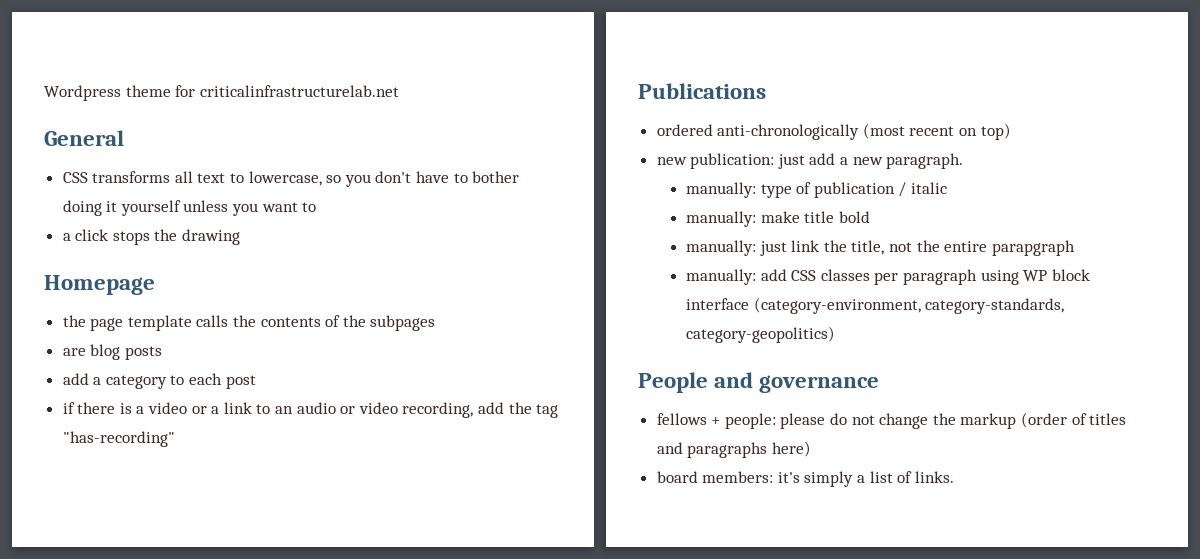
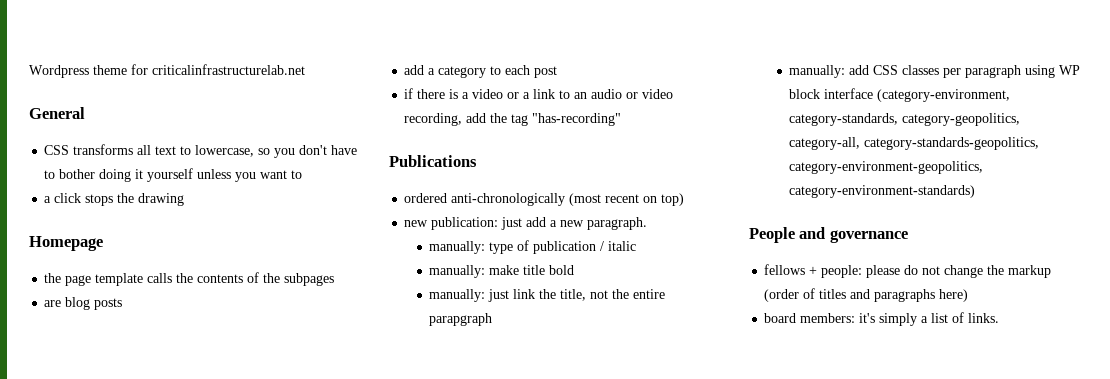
- manually: add CSS classes per paragraph using WP block interface (category-environment, category-standards, category-geopolitics)
+ manually: add CSS classes per paragraph using WP block interface (category-environment, category-standards, category-geopolitics, category-all, category-standards-geopolitics, category-environment-geopolitics, category-environment-standards)

